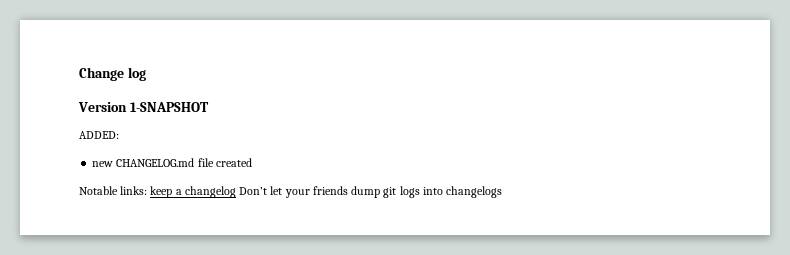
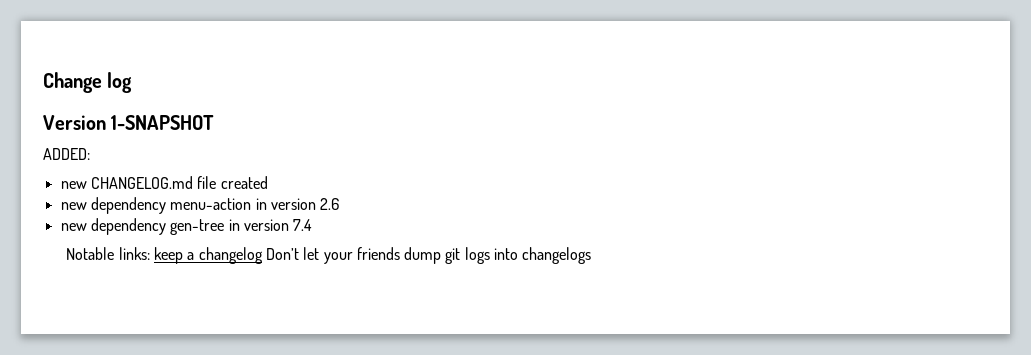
+ new dependency menu-action in version 2.6
+ new dependency gen-tree in version 7.4

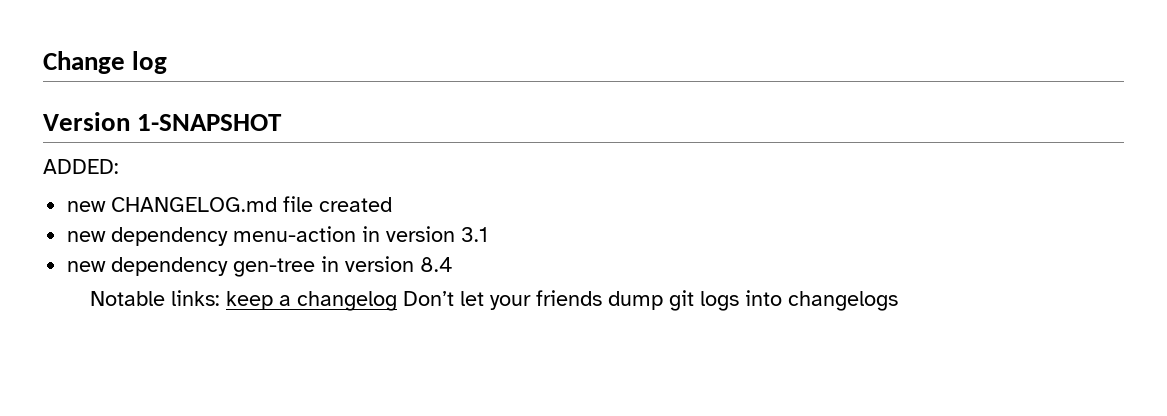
- new dependency menu-action in version 2.6
+ new dependency menu-action in version 3.1
- new dependency gen-tree in version 7.4
+ new dependency gen-tree in version 8.4

